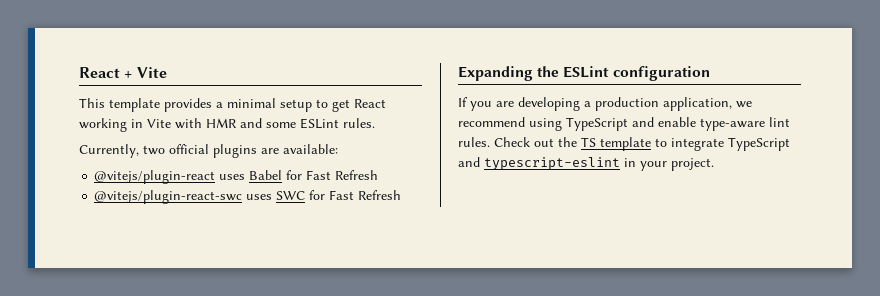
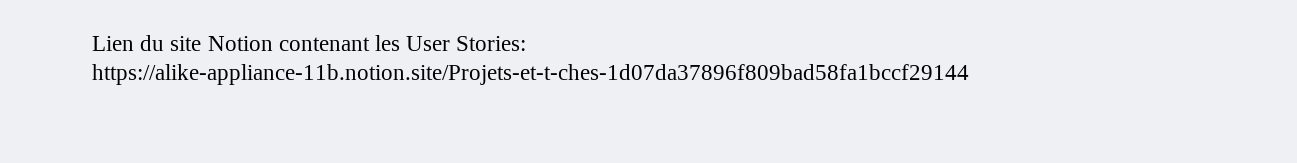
- React + Vite
- This template provides a minimal setup to get React working in Vite with HMR and some ESLint rules.
- Currently, two official plugins are available:
- @vitejs/plugin-react uses Babel for Fast Refresh
- @vitejs/plugin-react-swc uses SWC for Fast Refresh
- Expanding the ESLint configuration
- If you are developing a production application, we recommend using TypeScript and enable type-aware lint rules. Check out the TS template to integrate TypeScript and typescript-eslint in your project.
+ Lien du site Notion contenant les User Stories: https://alike-appliance-11b.notion.site/Projets-et-t-ches-1d07da37896f809bad58fa1bccf29144

